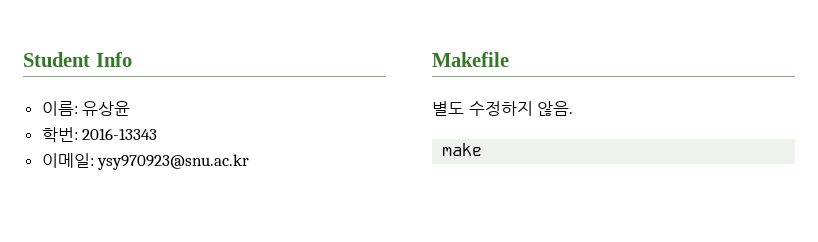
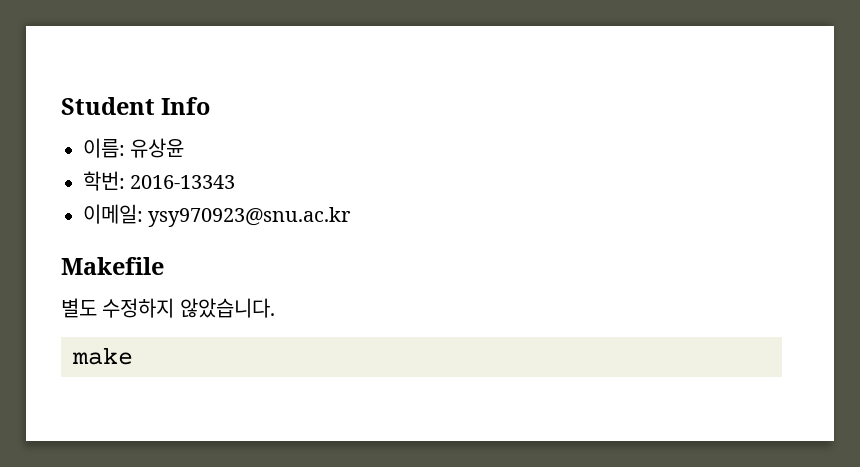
- 별도 수정하지 않음.
+ 별도 수정하지 않았습니다.

